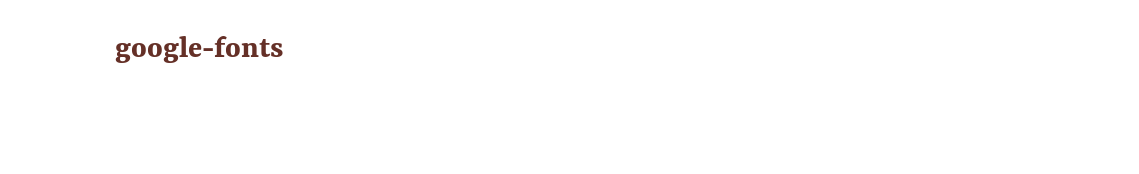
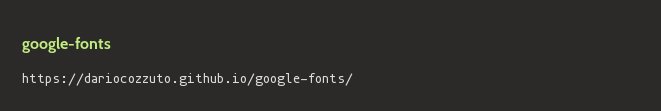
+ https://dariocozzuto.github.io/google-fonts/

